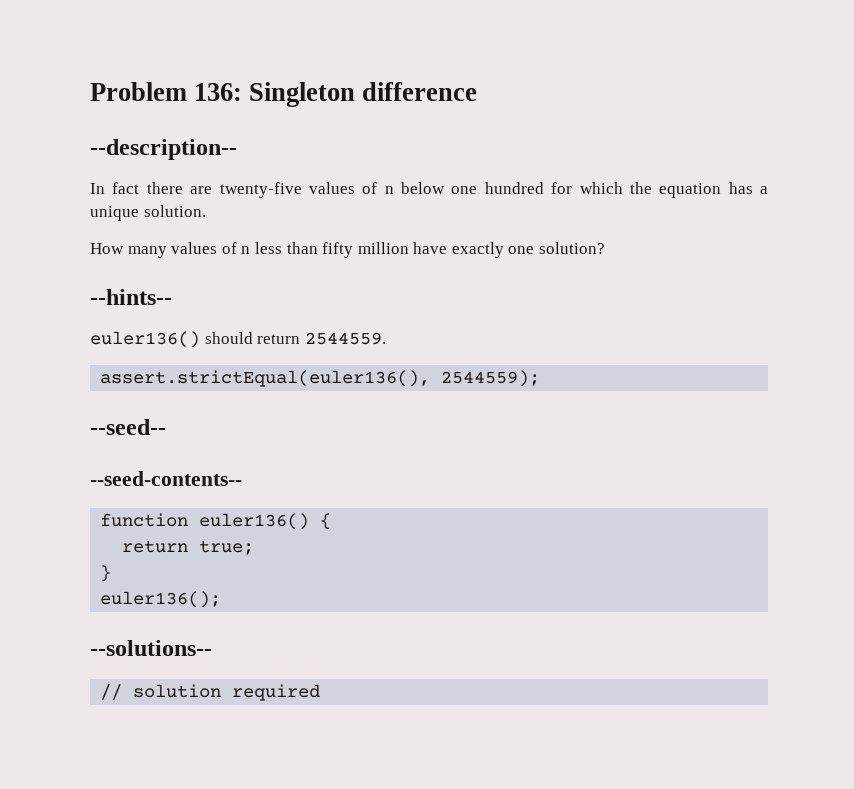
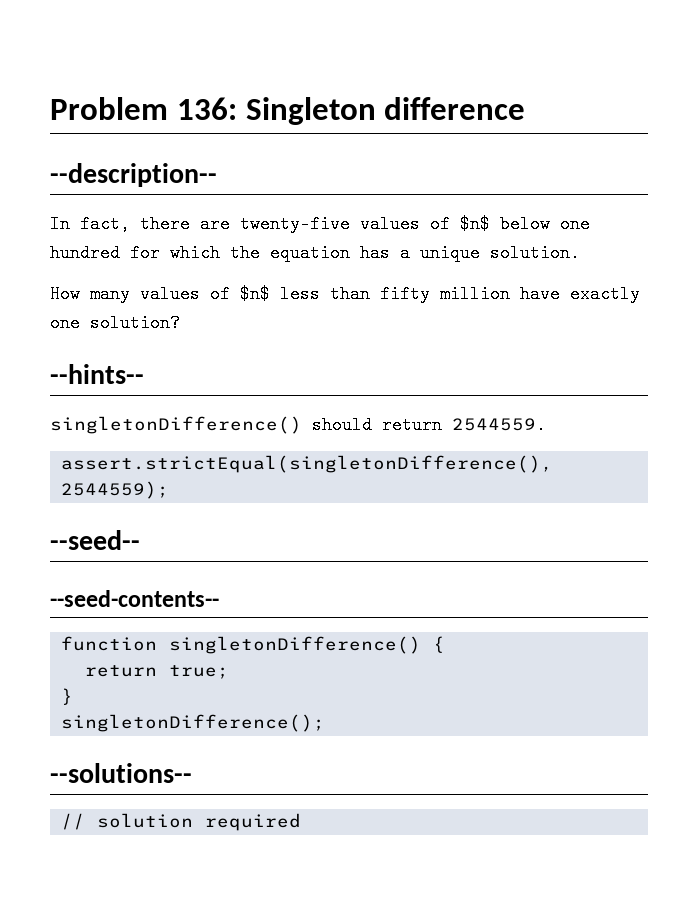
- In fact there are twenty-five values of n below one hundred for which the equation has a unique solution.
+ In fact, there are twenty-five values of $n$ below one hundred for which the equation has a unique solution.
- How many values of n less than fifty million have exactly one solution?
+ How many values of $n$ less than fifty million have exactly one solution?
- euler136() should return 2544559.
+ singletonDifference() should return 2544559.
- assert.strictEqual(euler136(), 2544559);
+ assert.strictEqual(singletonDifference(), 2544559);
- function euler136() {
+ function singletonDifference() {
- euler136();
+ singletonDifference();

